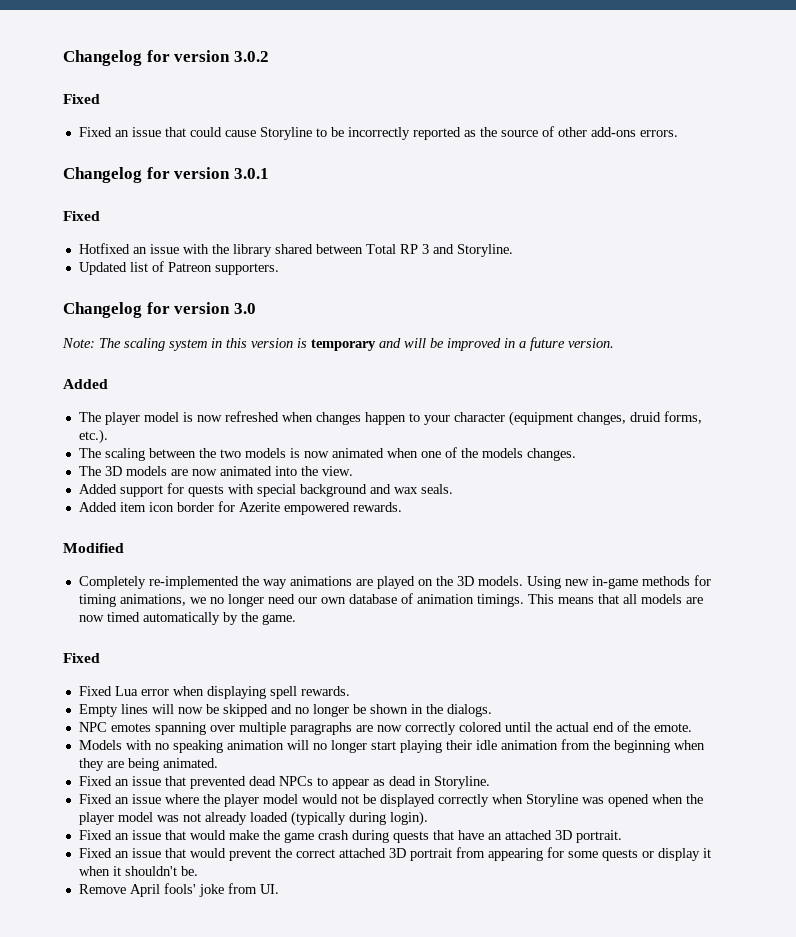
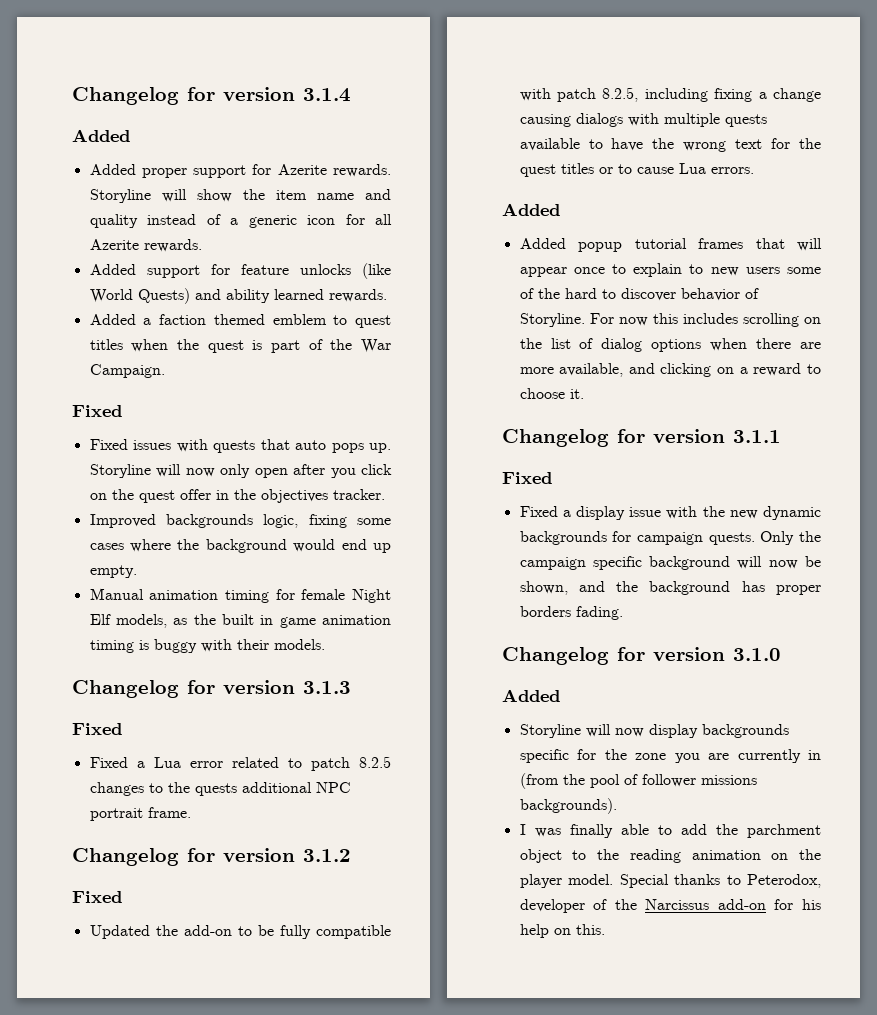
- Changelog for version 3.0.2
+ Changelog for version 3.1.4
+ Added
+ Added proper support for Azerite rewards. Storyline will show the item name and quality instead of a generic icon for all Azerite rewards.
+ Added support for feature unlocks (like World Quests) and ability learned rewards.
+ Added a faction themed emblem to quest titles when the quest is part of the War Campaign.
  Fixed
- Fixed an issue that could cause Storyline to be incorrectly reported as the source of other add-ons errors.
- Changelog for version 3.0.1
+ Fixed issues with quests that auto pops up. Storyline will now only open after you click on the quest offer in the objectives tracker.
+ Improved backgrounds logic, fixing some cases where the background would end up empty.
+ Manual animation timing for female Night Elf models, as the built in game animation timing is buggy with their models.
+ Changelog for version 3.1.3
  Fixed
- Hotfixed an issue with the library shared between Total RP 3 and Storyline.
- Updated list of Patreon supporters.
- Changelog for version 3.0
- Note: The scaling system in this version is temporary and will be improved in a future version.
+ Fixed a Lua error related to patch 8.2.5 changes to the quests additional NPC portrait frame.
+ Changelog for version 3.1.2
+ Fixed
+ Updated the add-on to be fully compatible with patch 8.2.5, including fixing a change causing dialogs with multiple quests available to have the wrong text for the quest titles or to cause Lua errors.
  Added
- The player model is now refreshed when changes happen to your character (equipment changes, druid forms, etc.).
- The scaling between the two models is now animated when one of the models changes.
- The 3D models are now animated into the view.
- Added support for quests with special background and wax seals.
- Added item icon border for Azerite empowered rewards.
- Modified
- Completely re-implemented the way animations are played on the 3D models. Using new in-game methods for timing animations, we no longer need our own database of animation timings. This means that all models are now timed automatically by the game.
+ Added popup tutorial frames that will appear once to explain to new users some of the hard to discover behavior of Storyline. For now this includes scrolling on the list of dialog options when there are more available, and clicking on a reward to choose it.
+ Changelog for version 3.1.1
  Fixed
- Fixed Lua error when displaying spell rewards.
- Empty lines will now be skipped and no longer be shown in the dialogs.
- NPC emotes spanning over multiple paragraphs are now correctly colored until the actual end of the emote.
- Models with no speaking animation will no longer start playing their idle animation from the beginning when they are being animated.
- Fixed an issue that prevented dead NPCs to appear as dead in Storyline.
- Fixed an issue where the player model would not be displayed correctly when Storyline was opened when the player model was not already loaded (typically during login).
- Fixed an issue that would make the game crash during quests that have an attached 3D portrait.
- Fixed an issue that would prevent the correct attached 3D portrait from appearing for some quests or display it when it shouldn't be.
- Remove April fools' joke from UI.
+ Fixed a display issue with the new dynamic backgrounds for campaign quests. Only the campaign specific background will now be shown, and the background has proper borders fading.
+ Changelog for version 3.1.0
+ Added
+ Storyline will now display backgrounds specific for the zone you are currently in (from the pool of follower missions backgrounds).
+ I was finally able to add the parchment object to the reading animation on the player model. Special thanks to Peterodox, developer of the Narcissus add-on for his help on this.

